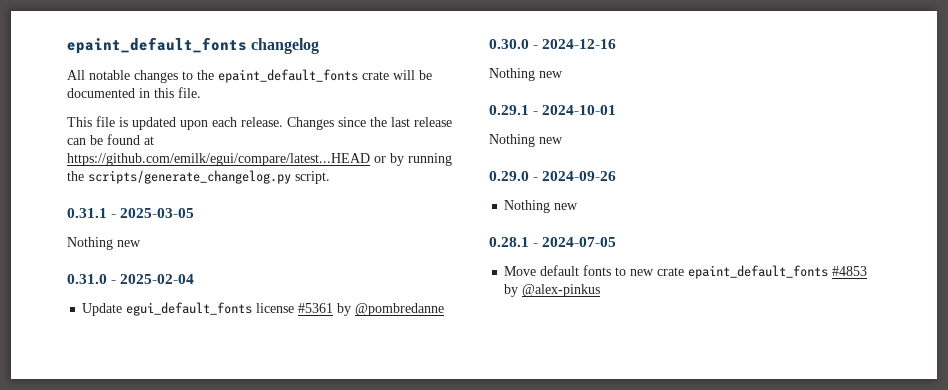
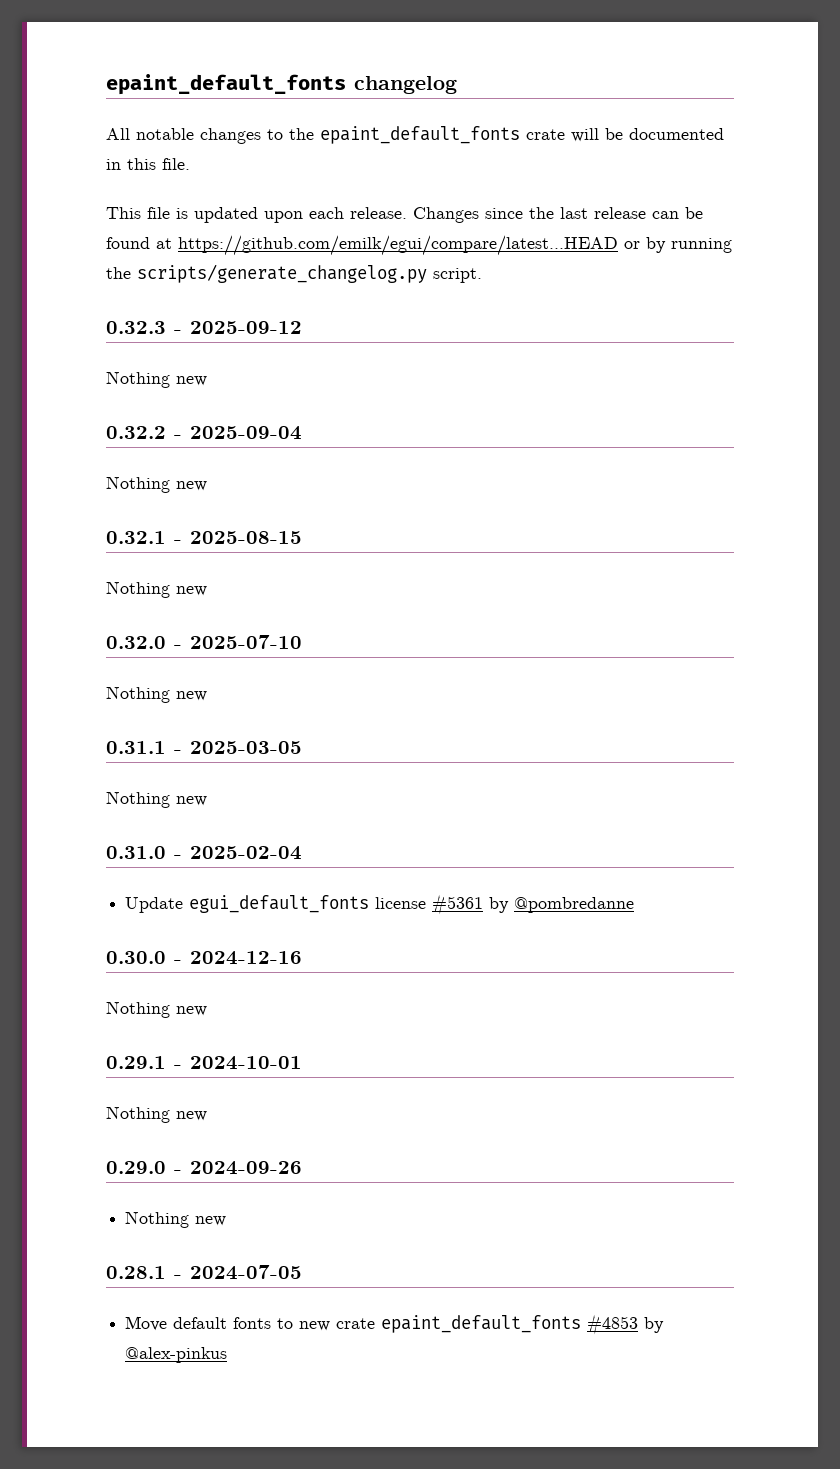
+ 0.32.3 - 2025-09-12
+ Nothing new
+ 0.32.2 - 2025-09-04
+ Nothing new
+ 0.32.1 - 2025-08-15
+ Nothing new
+ 0.32.0 - 2025-07-10
+ Nothing new

